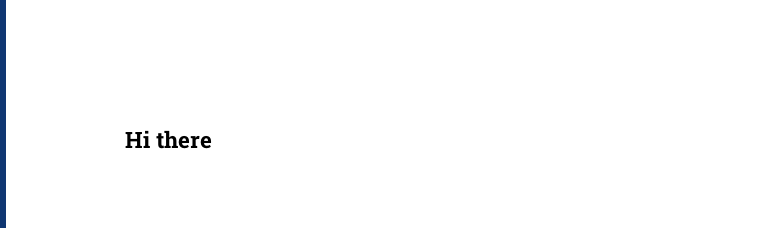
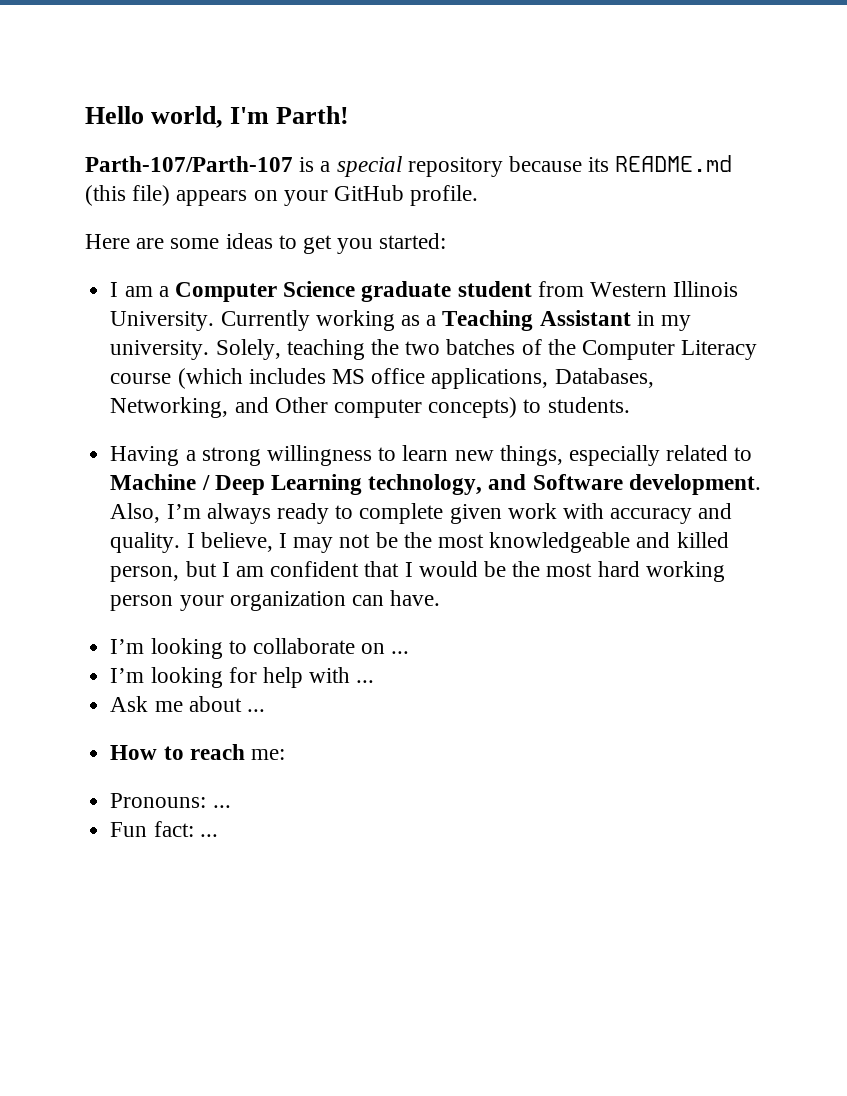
- Hi there
+ Hello world, I'm Parth!
+ Parth-107/Parth-107 is a special repository because its README.md (this file) appears on your GitHub profile.
+ Here are some ideas to get you started:
+ I am a Computer Science graduate student from Western Illinois University. Currently working as a Teaching Assistant in my university. Solely, teaching the two batches of the Computer Literacy course (which includes MS office applications, Databases, Networking, and Other computer concepts) to students.
+ Having a strong willingness to learn new things, especially related to Machine / Deep Learning technology, and Software development. Also, I’m always ready to complete given work with accuracy and quality. I believe, I may not be the most knowledgeable and killed person, but I am confident that I would be the most hard working person your organization can have.
+ I’m looking to collaborate on ...
+ I’m looking for help with ...
+ Ask me about ...
+ How to reach me:
+ Pronouns: ...
+ Fun fact: ...

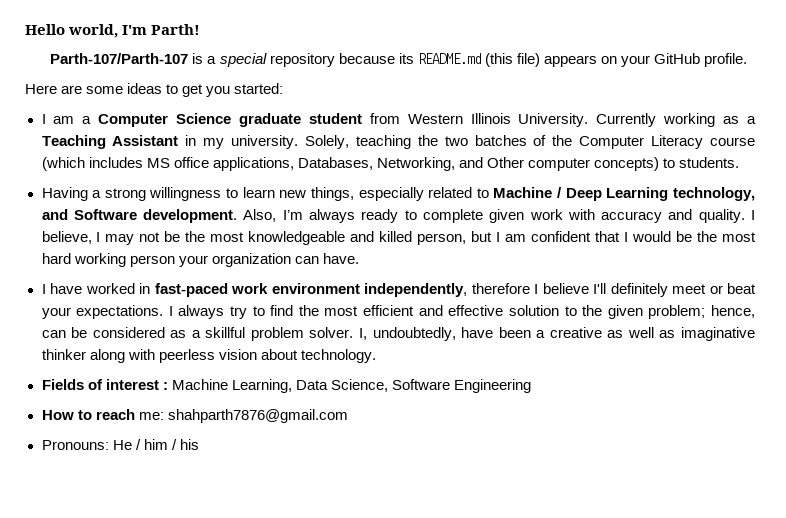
- I’m looking to collaborate on ...
- I’m looking for help with ...
- Ask me about ...
+ I have worked in fast-paced work environment independently, therefore I believe I'll definitely meet or beat your expectations. I always try to find the most efficient and effective solution to the given problem; hence, can be considered as a skillful problem solver. I, undoubtedly, have been a creative as well as imaginative thinker along with peerless vision about technology.
+ Fields of interest : Machine Learning, Data Science, Software Engineering
- How to reach me:
+ How to reach me: shahparth7876@gmail.com
- Pronouns: ...
- Fun fact: ...
+ Pronouns: He / him / his

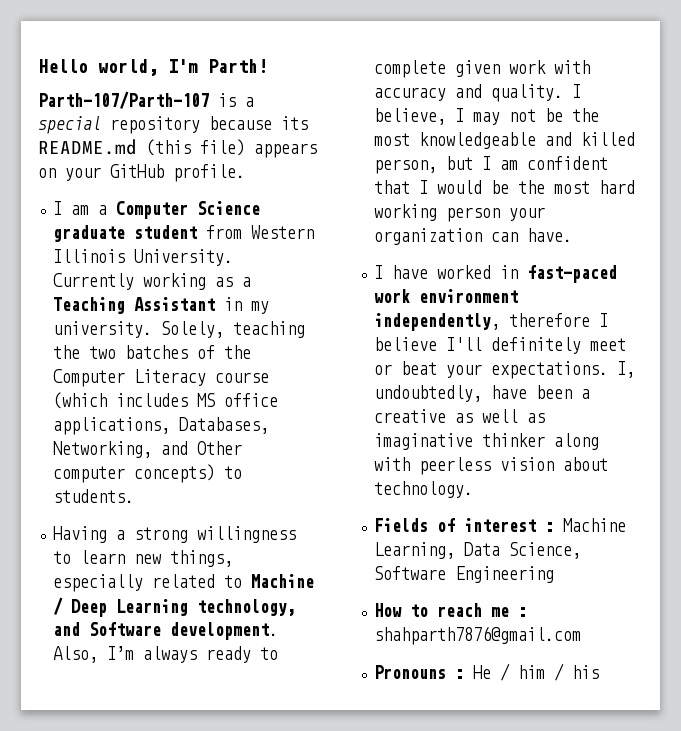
- Here are some ideas to get you started:
- I always try to find the most efficient and effective solution to the given problem; hence, can be considered as a skillful problem solver.
- How to reach me: shahparth7876@gmail.com
+ How to reach me : shahparth7876@gmail.com
- Pronouns: He / him / his
+ Pronouns : He / him / his

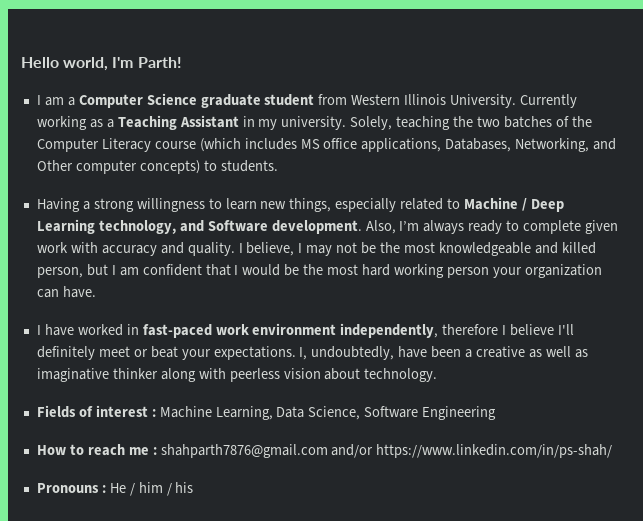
- Parth-107/Parth-107 is a special repository because its README.md (this file) appears on your GitHub profile.
- How to reach me : shahparth7876@gmail.com
+ How to reach me : shahparth7876@gmail.com and/or https://www.linkedin.com/in/ps-shah/

